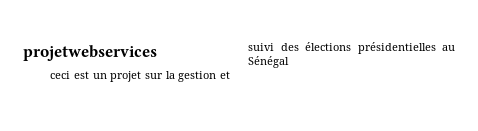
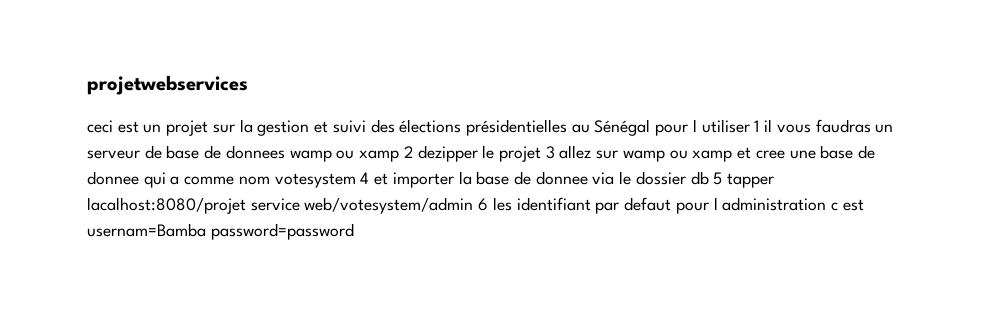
- ceci est un projet sur la gestion et suivi des élections présidentielles au Sénégal
+ ceci est un projet sur la gestion et suivi des élections présidentielles au Sénégal pour l utiliser 1 il vous faudras un serveur de base de donnees wamp ou xamp 2 dezipper le projet 3 allez sur wamp ou xamp et cree une base de donnee qui a comme nom votesystem 4 et importer la base de donnee via le dossier db 5 tapper lacalhost:8080/projet service web/votesystem/admin 6 les identifiant par defaut pour l administration c est usernam=Bamba password=password

